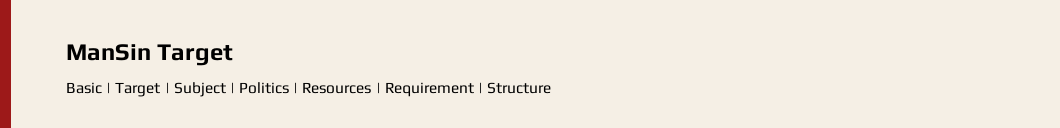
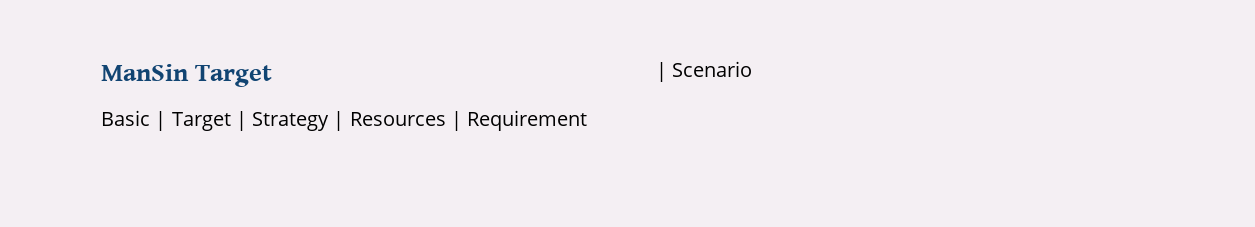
- Basic | Target | Subject | Politics | Resources | Requirement | Structure
+ Basic | Target | Strategy | Resources | Requirement | Scenario

